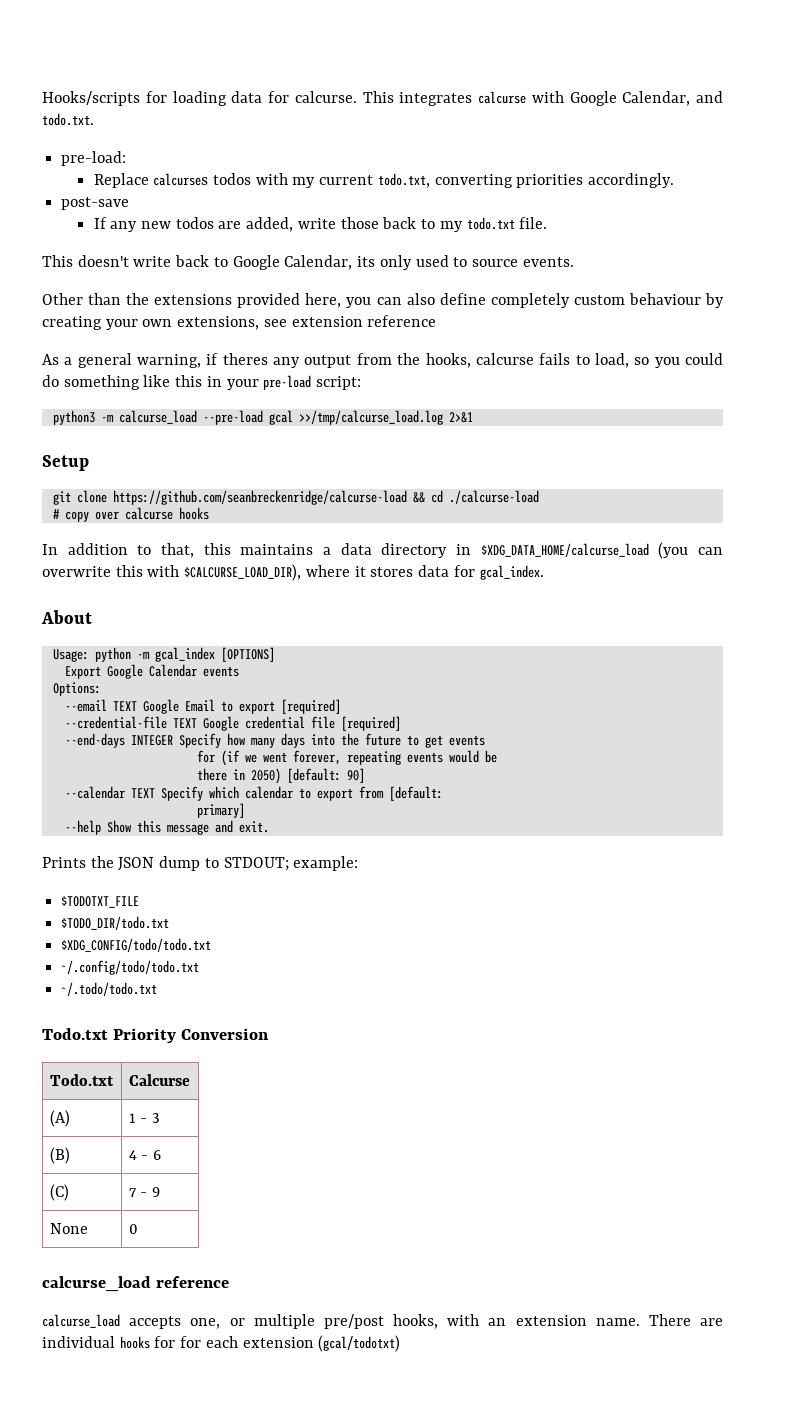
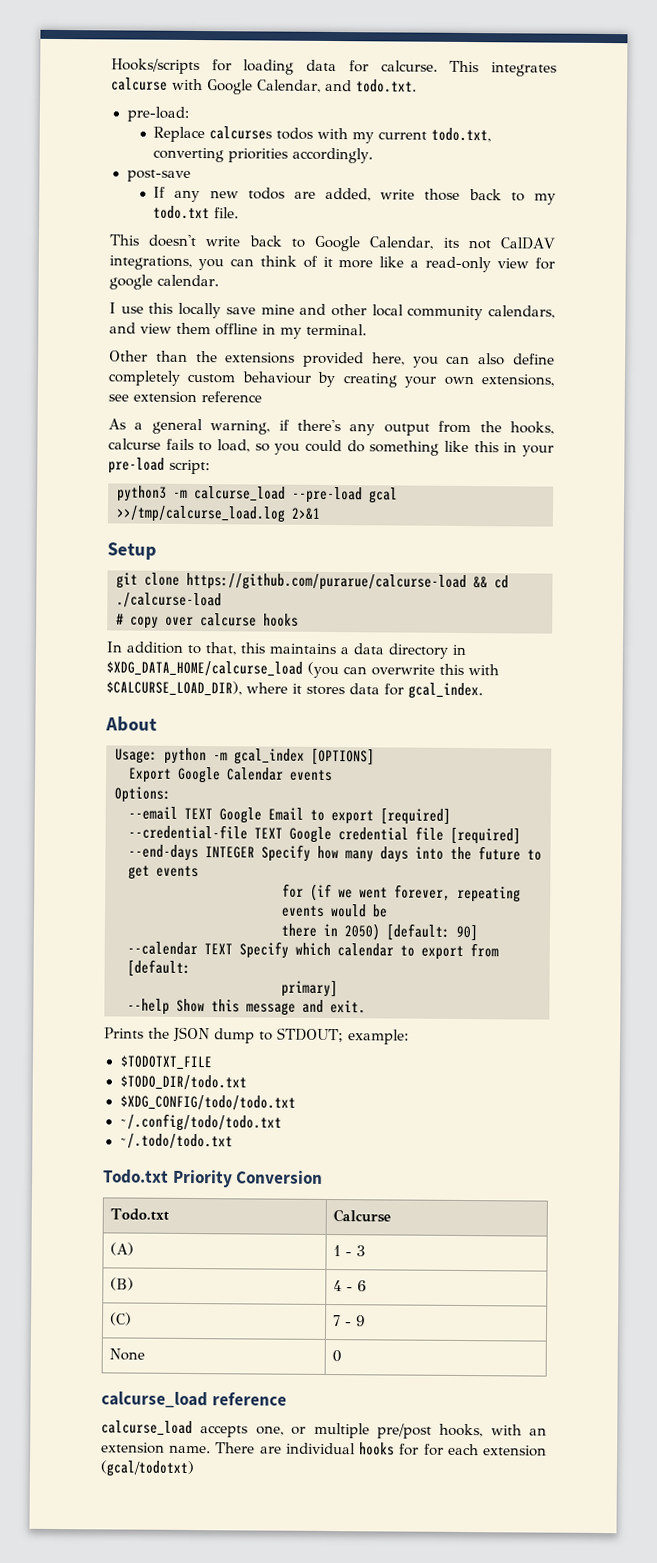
- This doesn't write back to Google Calendar, its only used to source events.
+ This doesn't write back to Google Calendar, its not CalDAV integrations, you can think of it more like a read-only view for google calendar.
+ I use this locally save mine and other local community calendars, and view them offline in my terminal.
- As a general warning, if theres any output from the hooks, calcurse fails to load, so you could do something like this in your pre-load script:
+ As a general warning, if there's any output from the hooks, calcurse fails to load, so you could do something like this in your pre-load script:
- git clone https://github.com/seanbreckenridge/calcurse-load && cd ./calcurse-load
+ git clone https://github.com/purarue/calcurse-load && cd ./calcurse-load

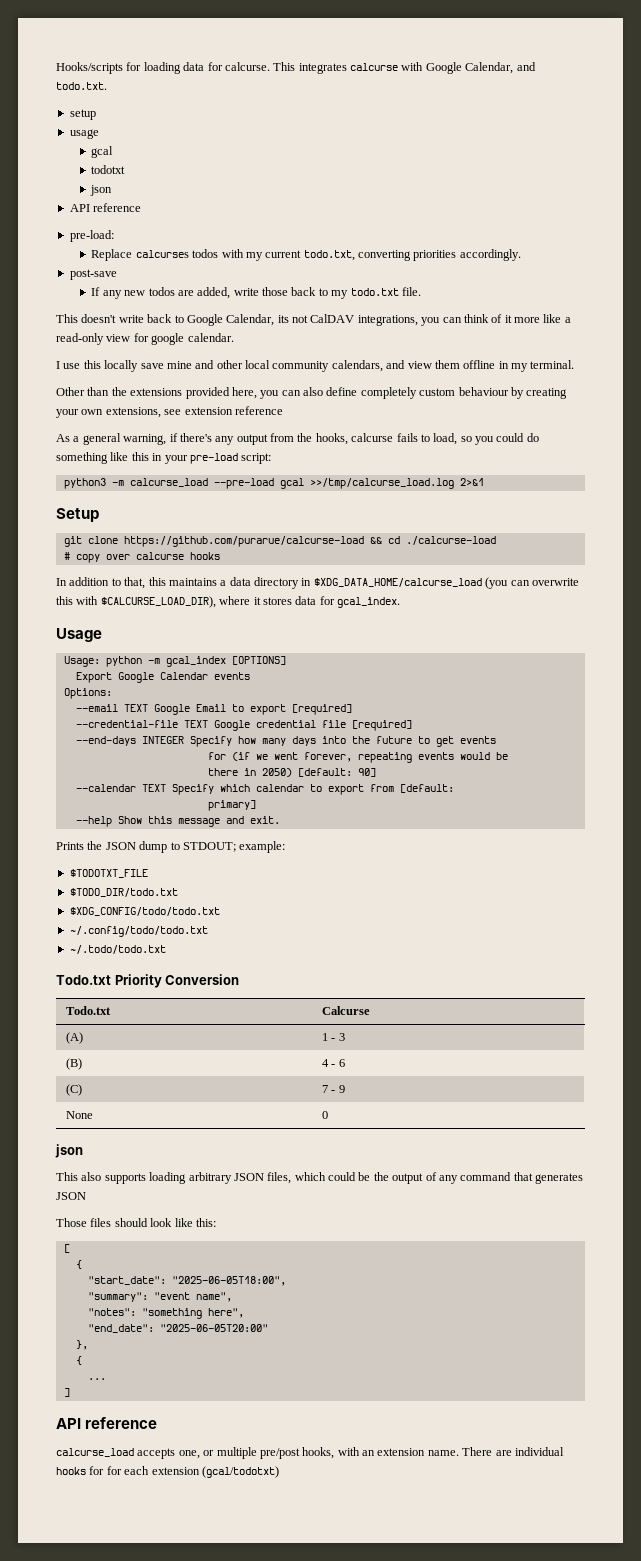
+ setup
+ usage
+ gcal
+ todotxt
+ json
+ API reference
- About
+ Usage
  None | 0
- calcurse_load reference
+ json
+ This also supports loading arbitrary JSON files, which could be the output of any command that generates JSON
+ Those files should look like this:
+ [
+ {
+ "start_date": "2025-06-05T18:00",
+ "summary": "event name",
+ "notes": "something here",
+ "end_date": "2025-06-05T20:00"
+ },
+ {
+ ...
+ ]
+ API reference

